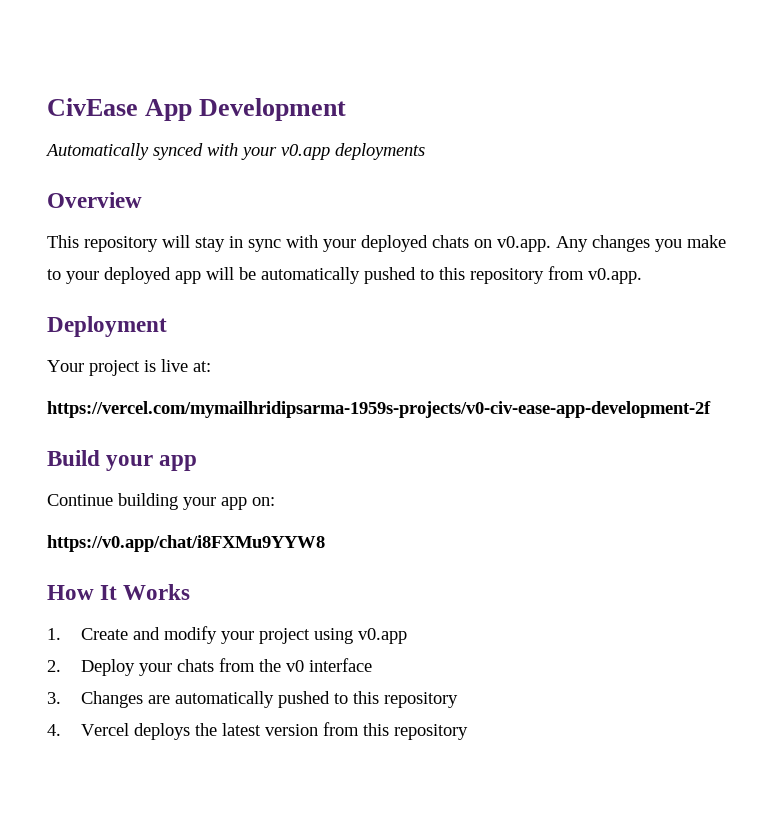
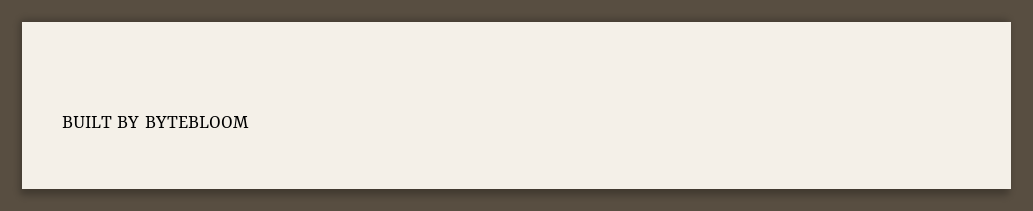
- CivEase App Development
- Automatically synced with your v0.app deployments
- Overview
- This repository will stay in sync with your deployed chats on v0.app. Any changes you make to your deployed app will be automatically pushed to this repository from v0.app.
- Deployment
- Your project is live at:
- https://vercel.com/mymailhridipsarma-1959s-projects/v0-civ-ease-app-development-2f
- Build your app
- Continue building your app on:
- https://v0.app/chat/i8FXMu9YYW8
- How It Works
- 1. Create and modify your project using v0.app
- 2. Deploy your chats from the v0 interface
- 3. Changes are automatically pushed to this repository
- 4. Vercel deploys the latest version from this repository
+ BUILT BY BYTEBLOOM

